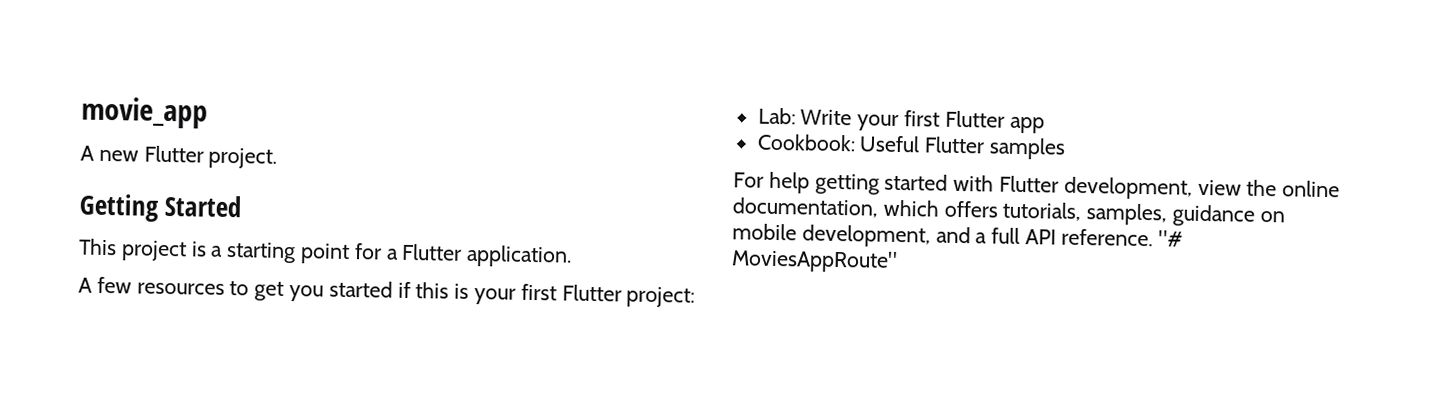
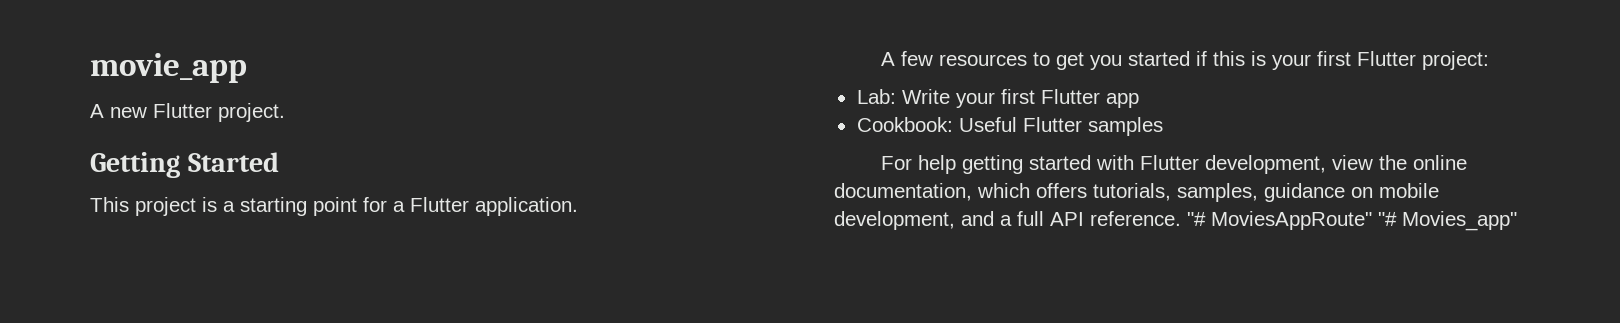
- "# MoviesAppRoute"
+ "# MoviesAppRoute" "# Movies_app"

